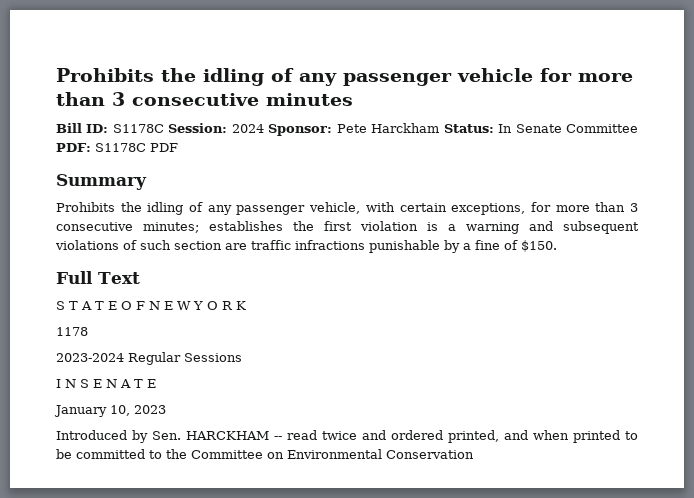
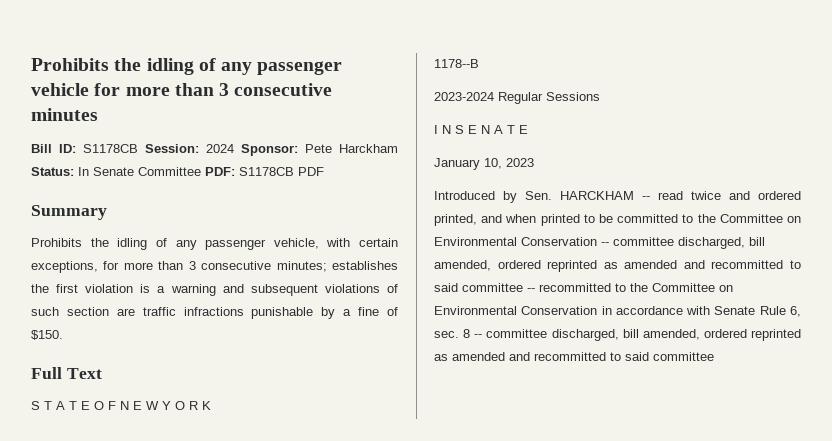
- Bill ID: S1178C Session: 2024 Sponsor: Pete Harckham Status: In Senate Committee PDF: S1178C PDF
+ Bill ID: S1178CB Session: 2024 Sponsor: Pete Harckham Status: In Senate Committee PDF: S1178CB PDF
- 1178
+ 1178--B
- Introduced by Sen. HARCKHAM -- read twice and ordered printed, and when printed to be committed to the Committee on Environmental Conservation
+ Introduced by Sen. HARCKHAM -- read twice and ordered printed, and when printed to be committed to the Committee on Environmental Conservation -- committee discharged, bill amended, ordered reprinted as amended and recommitted to said committee -- recommitted to the Committee on Environmental Conservation in accordance with Senate Rule 6, sec. 8 -- committee discharged, bill amended, ordered reprinted as amended and recommitted to said committee

